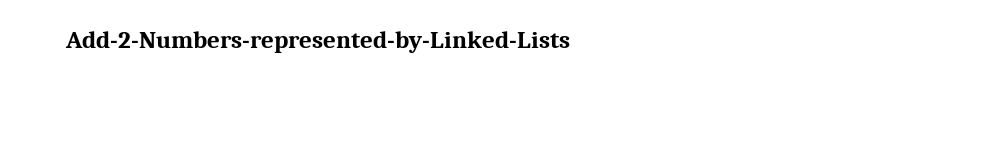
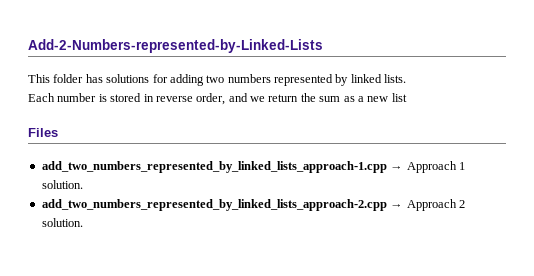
+ This folder has solutions for adding two numbers represented by linked lists.
+ Each number is stored in reverse order, and we return the sum as a new list
+ Files
+ add_two_numbers_represented_by_linked_lists_approach-1.cpp → Approach 1 solution.
+ add_two_numbers_represented_by_linked_lists_approach-2.cpp → Approach 2 solution.

